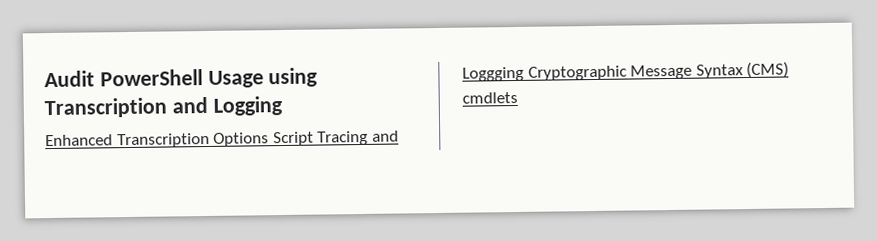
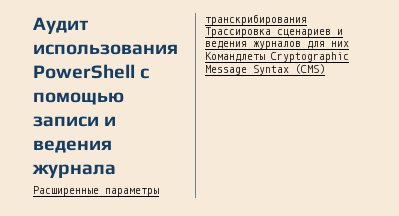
- Audit PowerShell Usage using Transcription and Logging
- Enhanced Transcription Options Script Tracing and Loggging Cryptographic Message Syntax (CMS) cmdlets
+ Аудит использования PowerShell с помощью записи и ведения журнала
+ Расширенные параметры транскрибирования Трассировка сценариев и ведения журналов для них Командлеты Cryptographic Message Syntax (CMS)

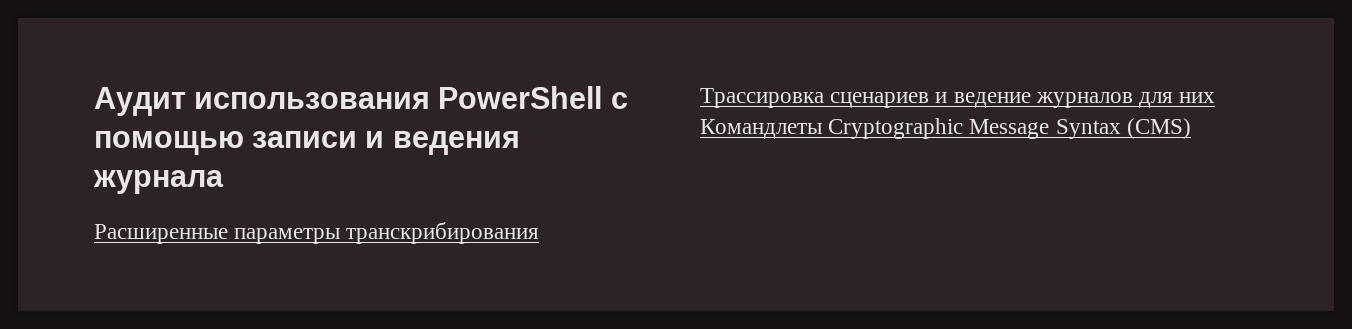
- Расширенные параметры транскрибирования Трассировка сценариев и ведения журналов для них Командлеты Cryptographic Message Syntax (CMS)
+ Расширенные параметры транскрибирования Трассировка сценариев и ведение журналов для них Командлеты Cryptographic Message Syntax (CMS)

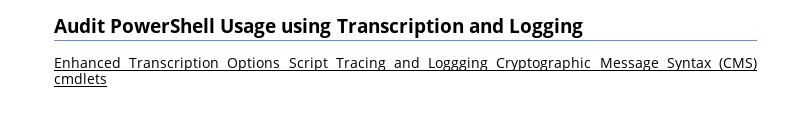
- Аудит использования PowerShell с помощью записи и ведения журнала
- Расширенные параметры транскрибирования Трассировка сценариев и ведение журналов для них Командлеты Cryptographic Message Syntax (CMS)
+ Audit PowerShell Usage using Transcription and Logging
+ Enhanced Transcription Options Script Tracing and Loggging Cryptographic Message Syntax (CMS) cmdlets

